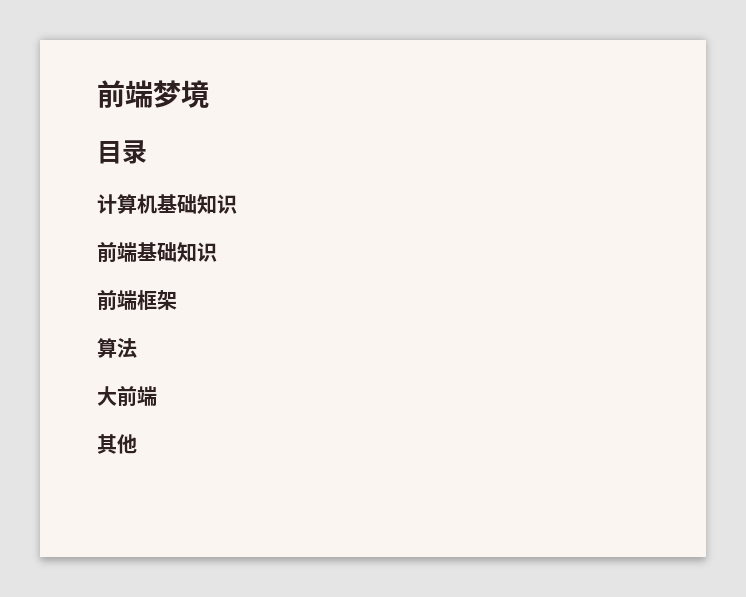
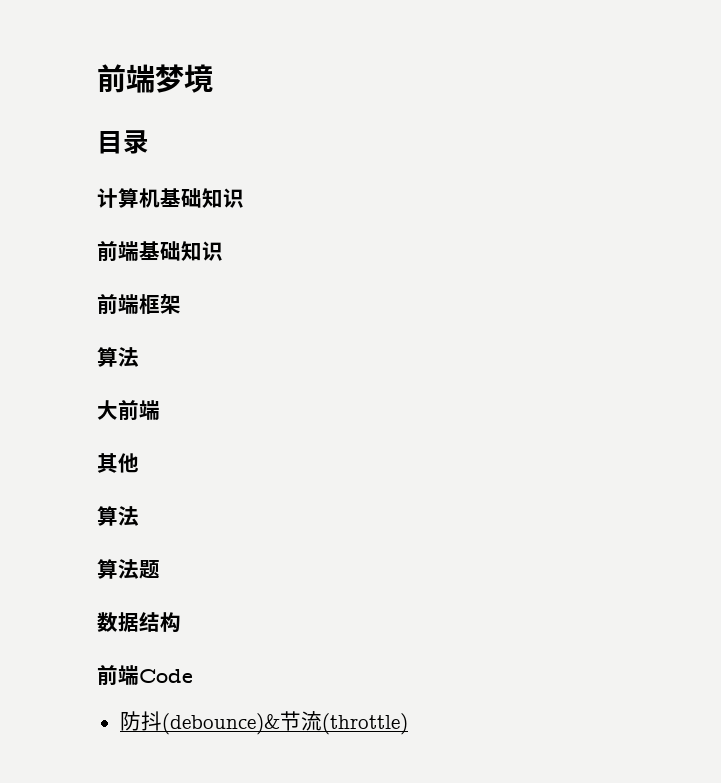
  其他
+ 算法
+ 算法题
+ 数据结构
+ 前端Code
+ 防抖(debounce)&节流(throttle)

